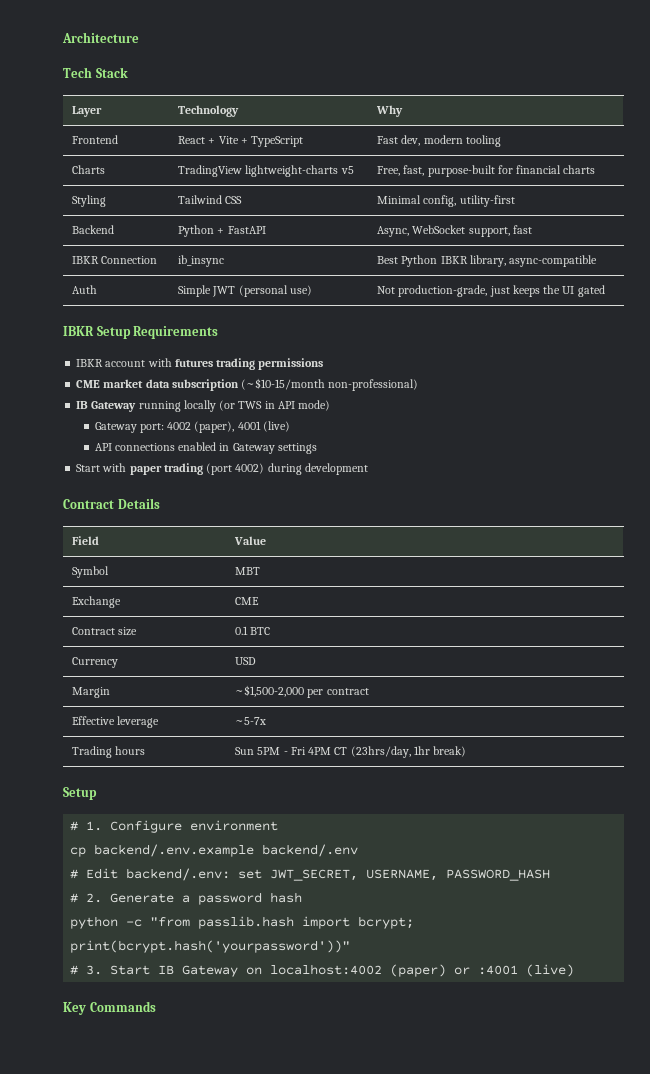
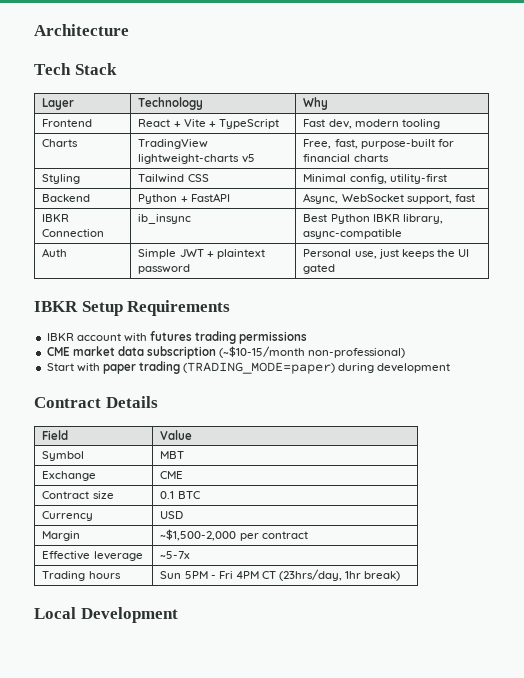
- Auth | Simple JWT (personal use) | Not production-grade, just keeps the UI gated
+ Auth | Simple JWT + plaintext password | Personal use, just keeps the UI gated
- IB Gateway running locally (or TWS in API mode)
- Gateway port: 4002 (paper), 4001 (live)
- API connections enabled in Gateway settings
- Start with paper trading (port 4002) during development
+ Start with paper trading (TRADING_MODE=paper) during development
  Trading hours | Sun 5PM - Fri 4PM CT (23hrs/day, 1hr break)
- Setup
- # 1. Configure environment
- cp backend/.env.example backend/.env
- # Edit backend/.env: set JWT_SECRET, USERNAME, PASSWORD_HASH
- # 2. Generate a password hash
- python -c "from passlib.hash import bcrypt; print(bcrypt.hash('yourpassword'))"
- # 3. Start IB Gateway on localhost:4002 (paper) or :4001 (live)
- Key Commands
+ Local Development

